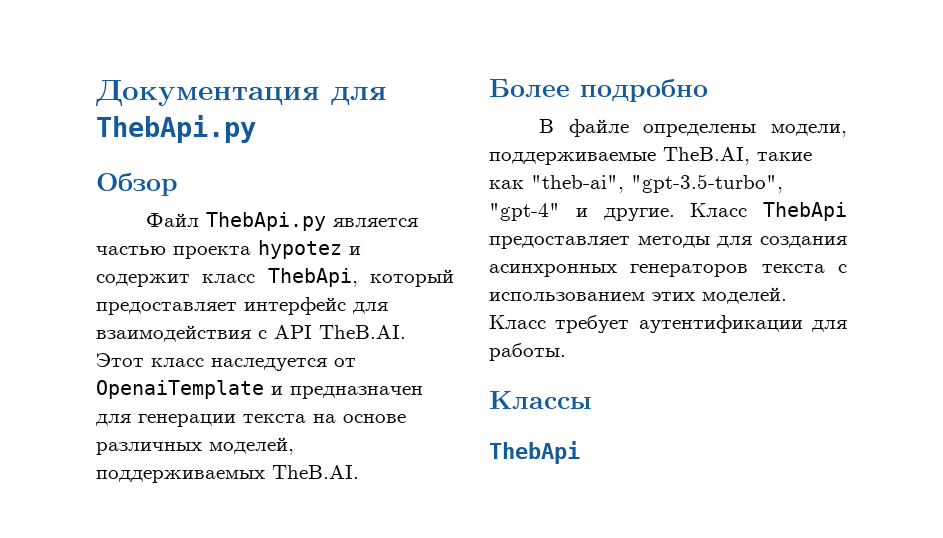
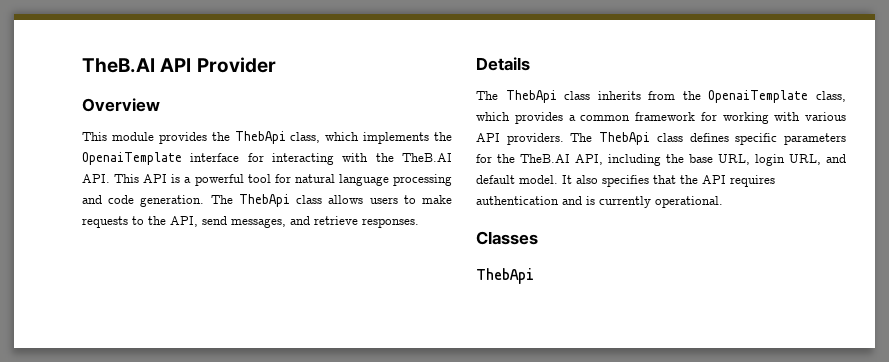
- Документация для ThebApi.py
- Обзор
- Файл ThebApi.py является частью проекта hypotez и содержит класс ThebApi, который предоставляет интерфейс для взаимодействия с API TheB.AI. Этот класс наследуется от OpenaiTemplate и предназначен для генерации текста на основе различных моделей, поддерживаемых TheB.AI.
- Более подробно
- В файле определены модели, поддерживаемые TheB.AI, такие как "theb-ai", "gpt-3.5-turbo", "gpt-4" и другие. Класс ThebApi предоставляет методы для создания асинхронных генераторов текста с использованием этих моделей. Класс требует аутентификации для работы.
- Классы
+ TheB.AI API Provider
+ Overview
+ This module provides the ThebApi class, which implements the OpenaiTemplate interface for interacting with the TheB.AI API. This API is a powerful tool for natural language processing and code generation. The ThebApi class allows users to make requests to the API, send messages, and retrieve responses.
+ Details
+ The ThebApi class inherits from the OpenaiTemplate class, which provides a common framework for working with various API providers. The ThebApi class defines specific parameters for the TheB.AI API, including the base URL, login URL, and default model. It also specifies that the API requires authentication and is currently operational.
+ Classes

